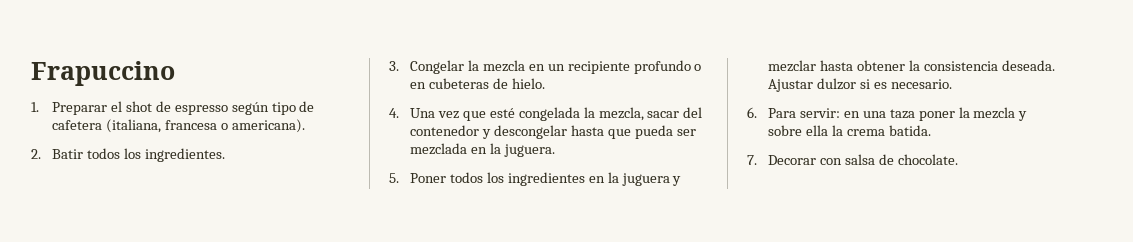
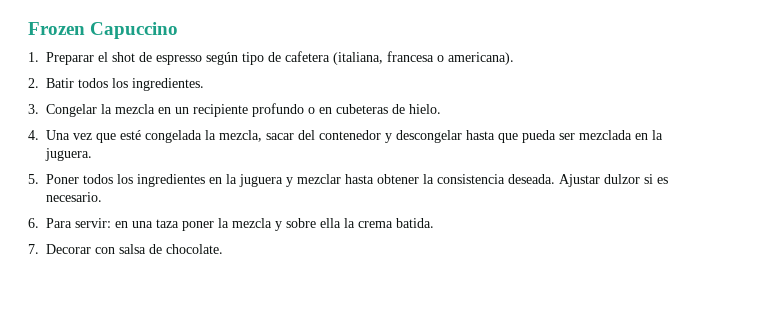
- Frapuccino
+ Frozen Capuccino

